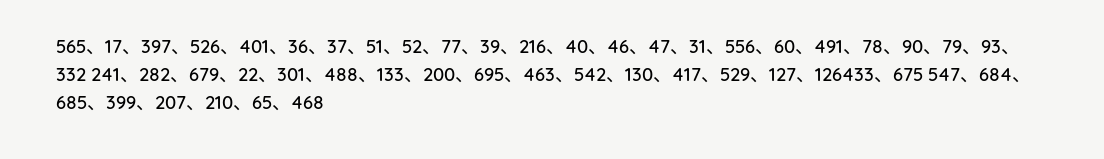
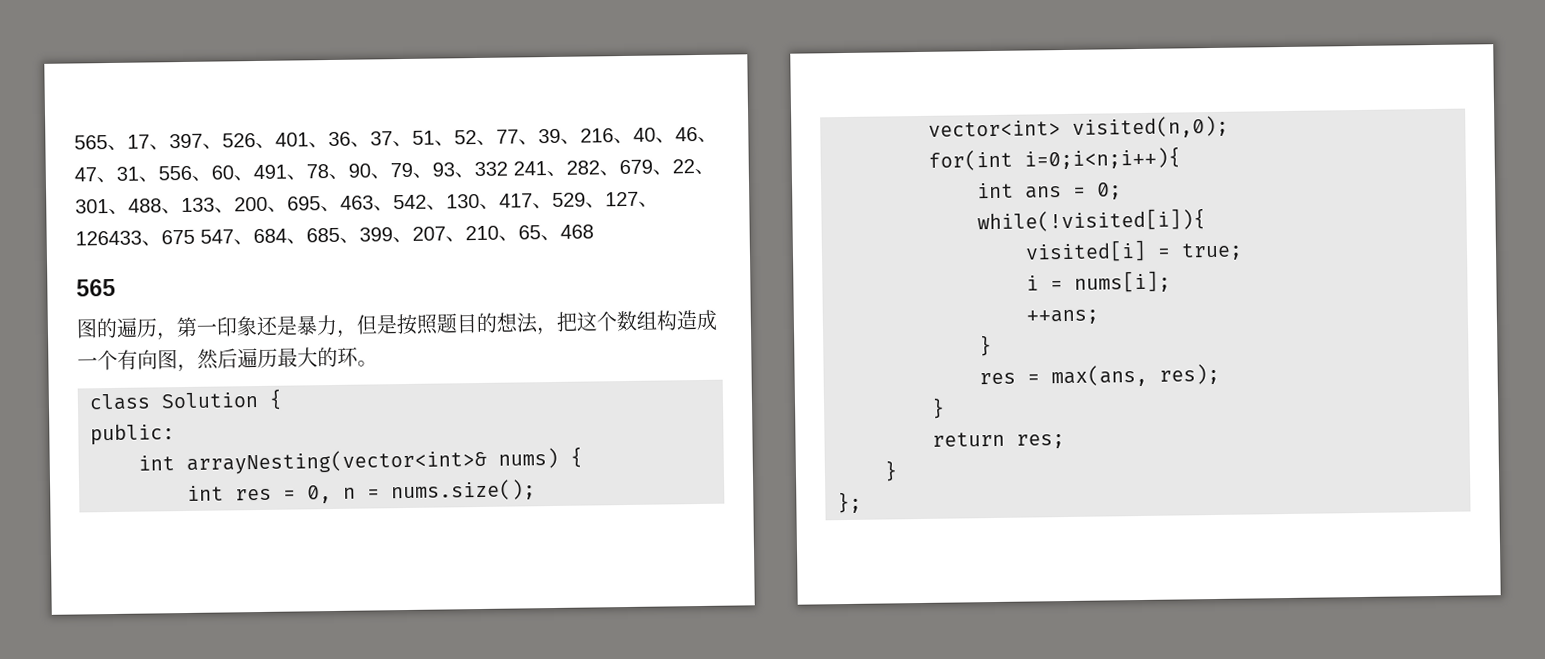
  565、17、397、526、401、36、37、51、52、77、39、216、40、46、47、31、556、60、491、78、90、79、93、332 241、282、679、22、301、488、133、200、695、463、542、130、417、529、127、126433、675 547、684、685、399、207、210、65、468
+ 565
+ 图的遍历，第一印象还是暴力，但是按照题目的想法，把这个数组构造成一个有向图，然后遍历最大的环。
+ class Solution {
+ public:
+ int arrayNesting(vector<int>& nums) {
+ int res = 0, n = nums.size();
+ vector<int> visited(n,0);
+ for(int i=0;i<n;i++){
+ int ans = 0;
+ while(!visited[i]){
+ visited[i] = true;
+ i = nums[i];
+ ++ans;
+ }
+ res = max(ans, res);
+ }
+ return res;
+ }
+ };

